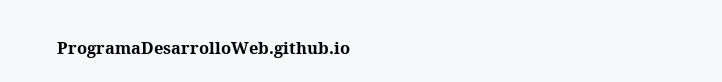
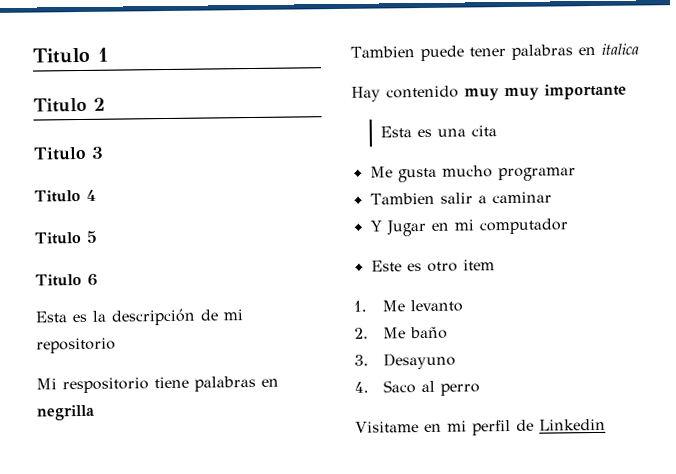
- ProgramaDesarrolloWeb.github.io
+ Titulo 1
+ Titulo 2
+ Titulo 3
+ Titulo 4
+ Titulo 5
+ Titulo 6
+ Esta es la descripción de mi repositorio
+ Mi respositorio tiene palabras en negrilla
+ Tambien puede tener palabras en italica
+ Hay contenido muy muy importante
+ Esta es una cita
+ Me gusta mucho programar
+ Tambien salir a caminar
+ Y Jugar en mi computador
+ Este es otro item
+ 1. Me levanto
+ 2. Me baño
+ 3. Desayuno
+ 4. Saco al perro
+ Visitame en mi perfil de Linkedin

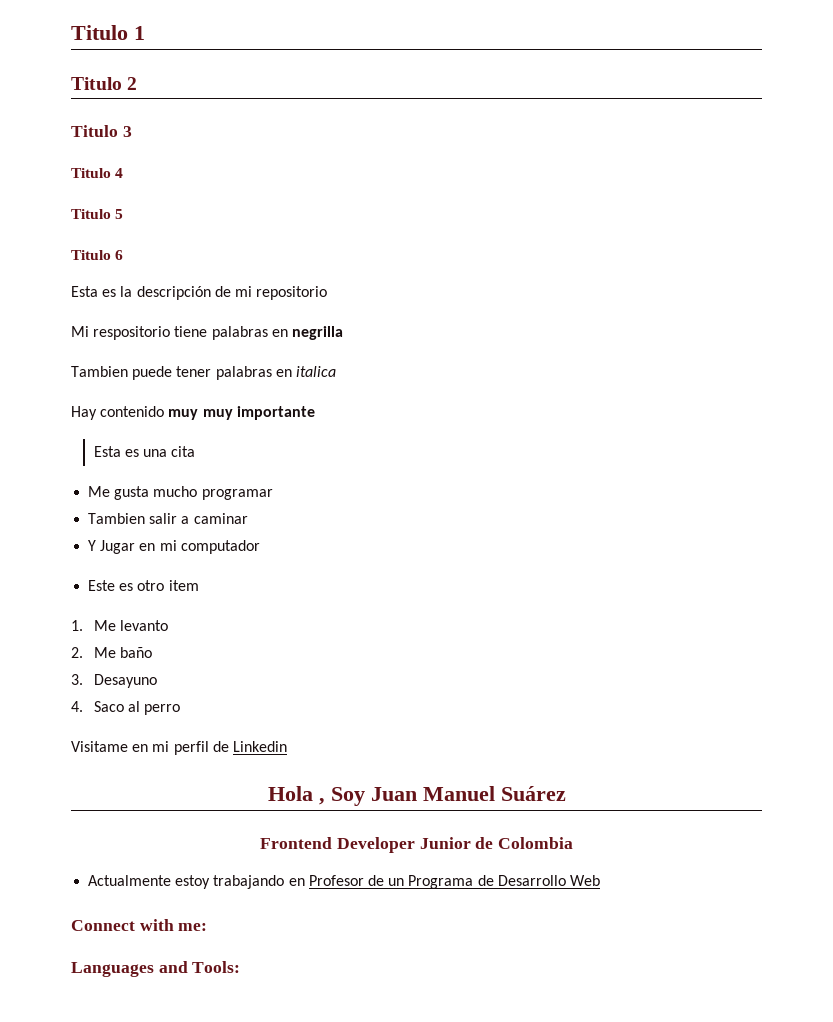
+ Hola , Soy Juan Manuel Suárez
+ Frontend Developer Junior de Colombia
+ Actualmente estoy trabajando en Profesor de un Programa de Desarrollo Web
+ Connect with me:
+ Languages and Tools:

